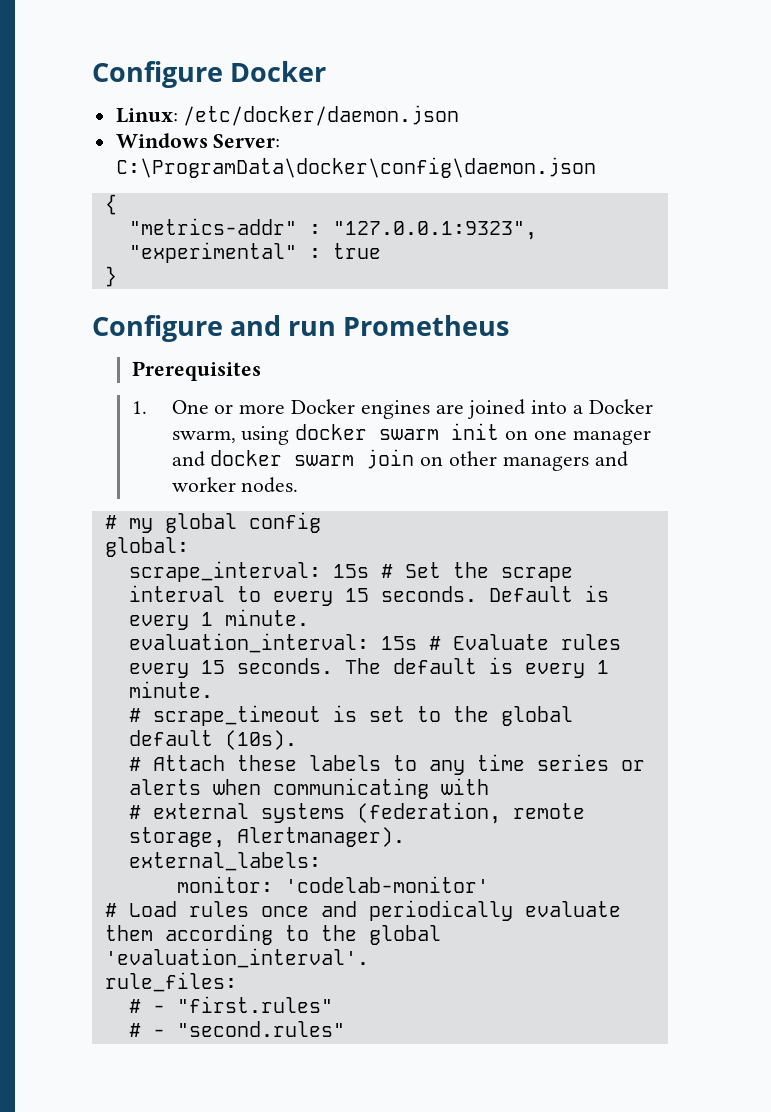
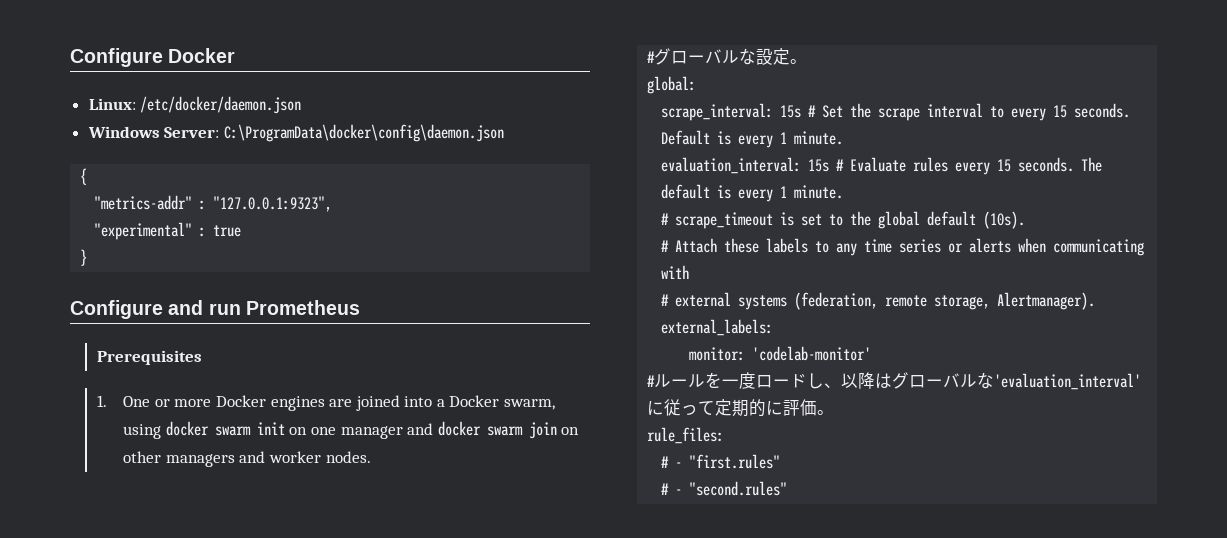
- # my global config
+ #グローバルな設定。
- # Load rules once and periodically evaluate them according to the global 'evaluation_interval'.
+ #ルールを一度ロードし、以降はグローバルな'evaluation_interval'に従って定期的に評価。

